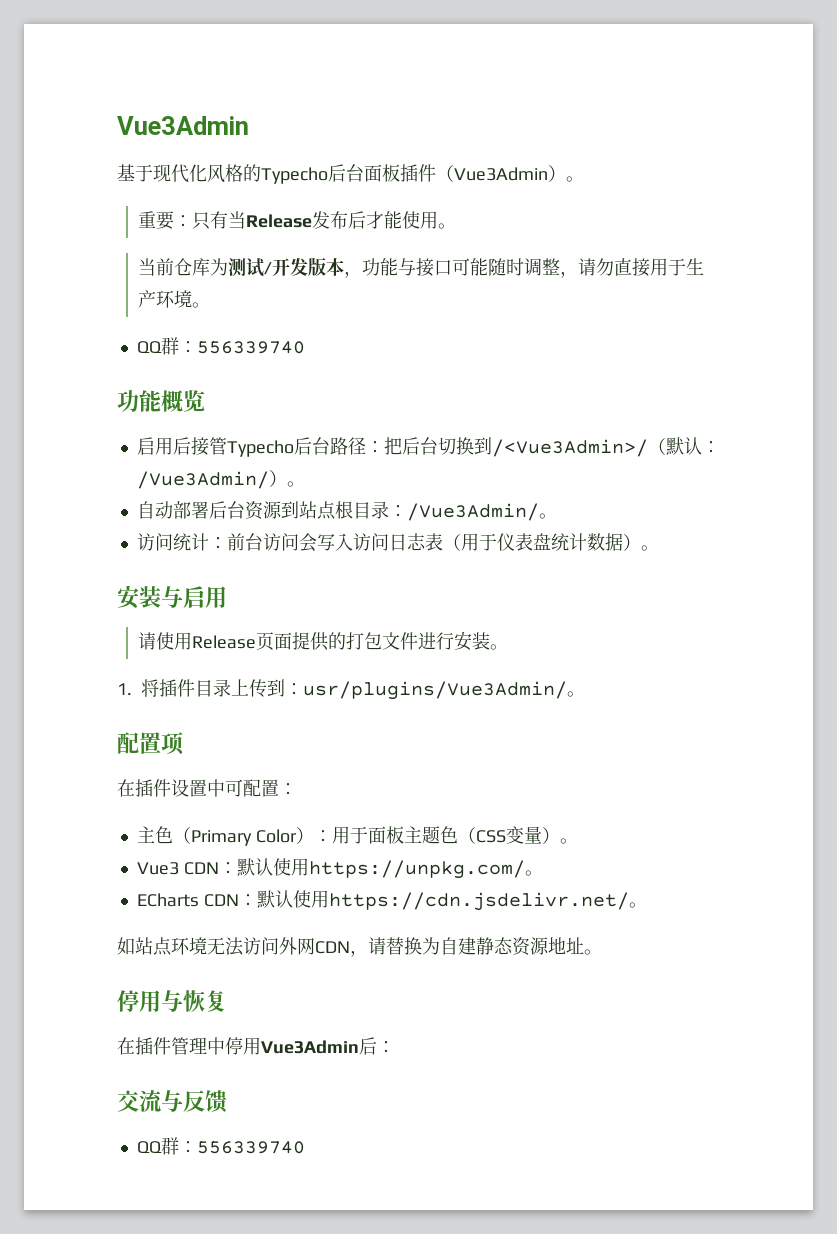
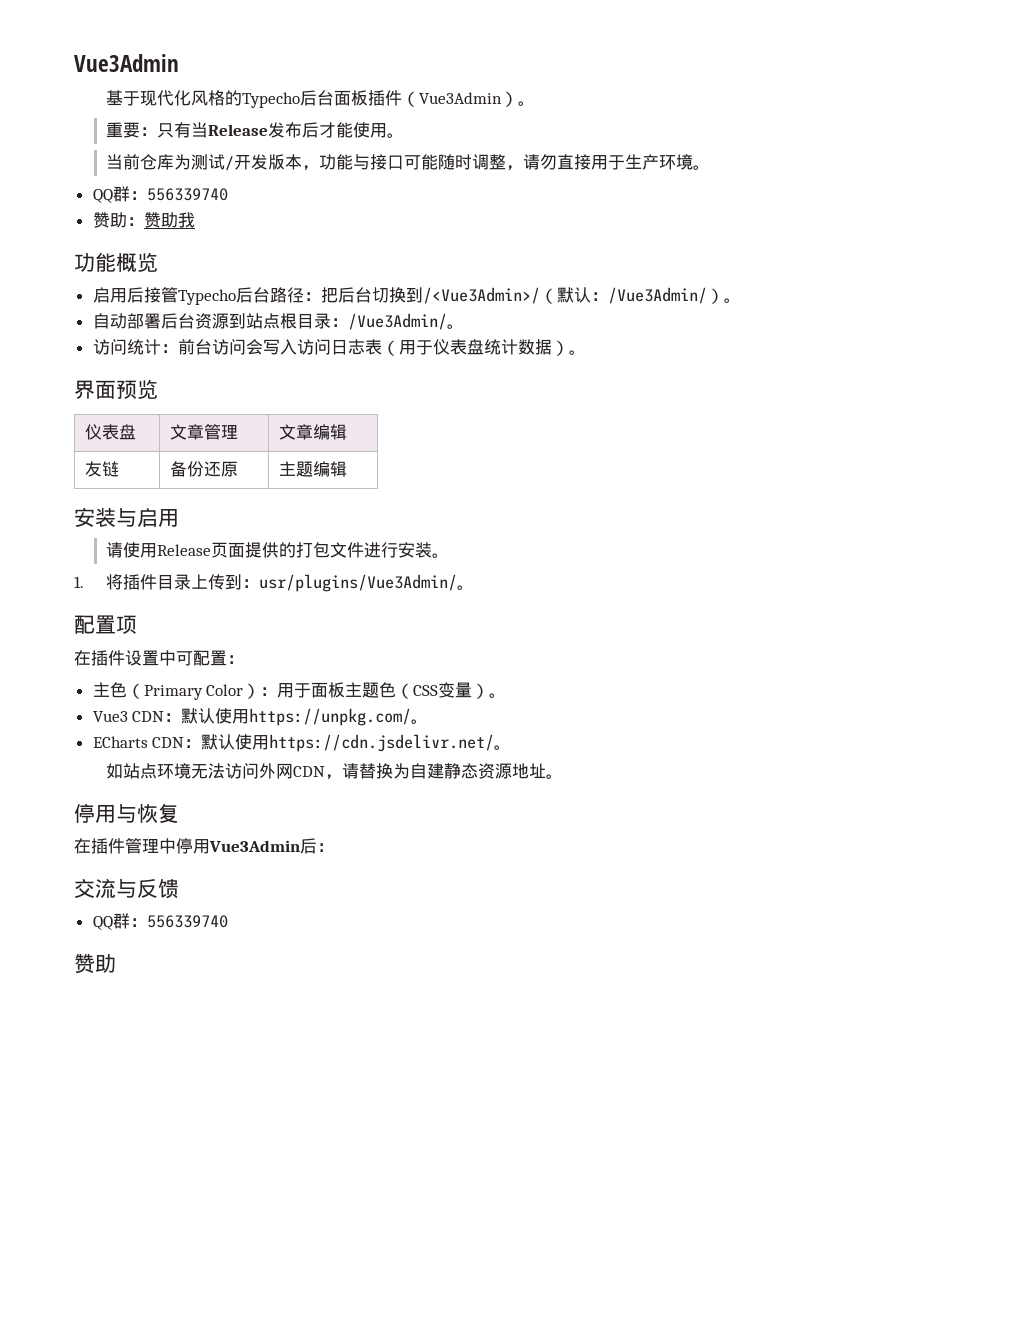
+ 赞助：赞助我
+ 界面预览
+ 仪表盘 | 文章管理 | 文章编辑
+ 友链 | 备份还原 | 主题编辑
  交流与反馈
  QQ群：556339740
+ 赞助

